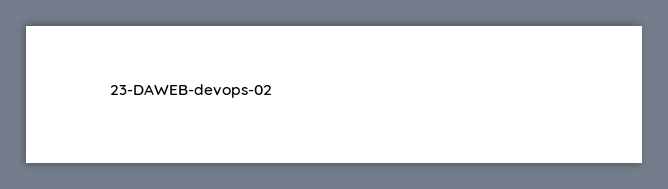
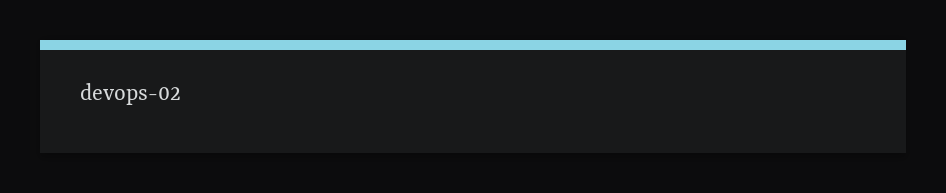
- 23-DAWEB-devops-02
+ devops-02

